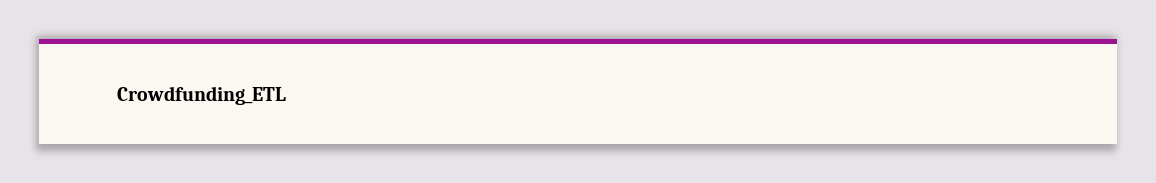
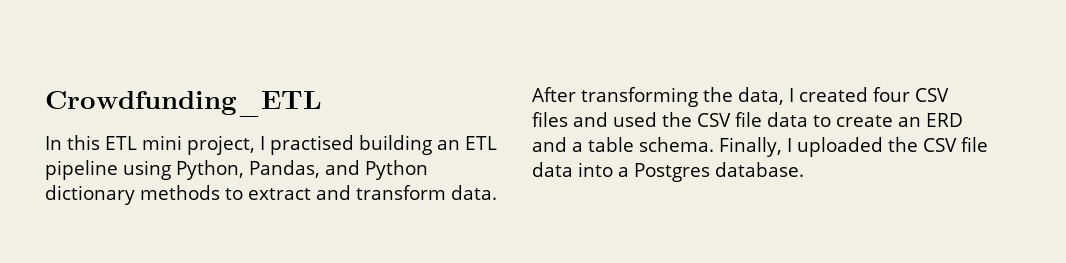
+ In this ETL mini project, I practised building an ETL pipeline using Python, Pandas, and Python dictionary methods to extract and transform data. After transforming the data, I created four CSV files and used the CSV file data to create an ERD and a table schema. Finally, I uploaded the CSV file data into a Postgres database.

